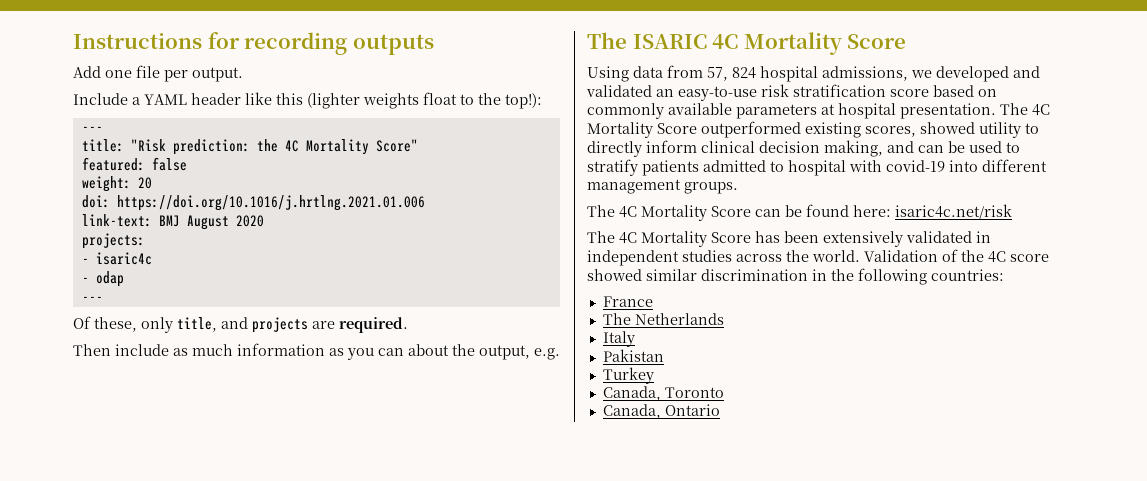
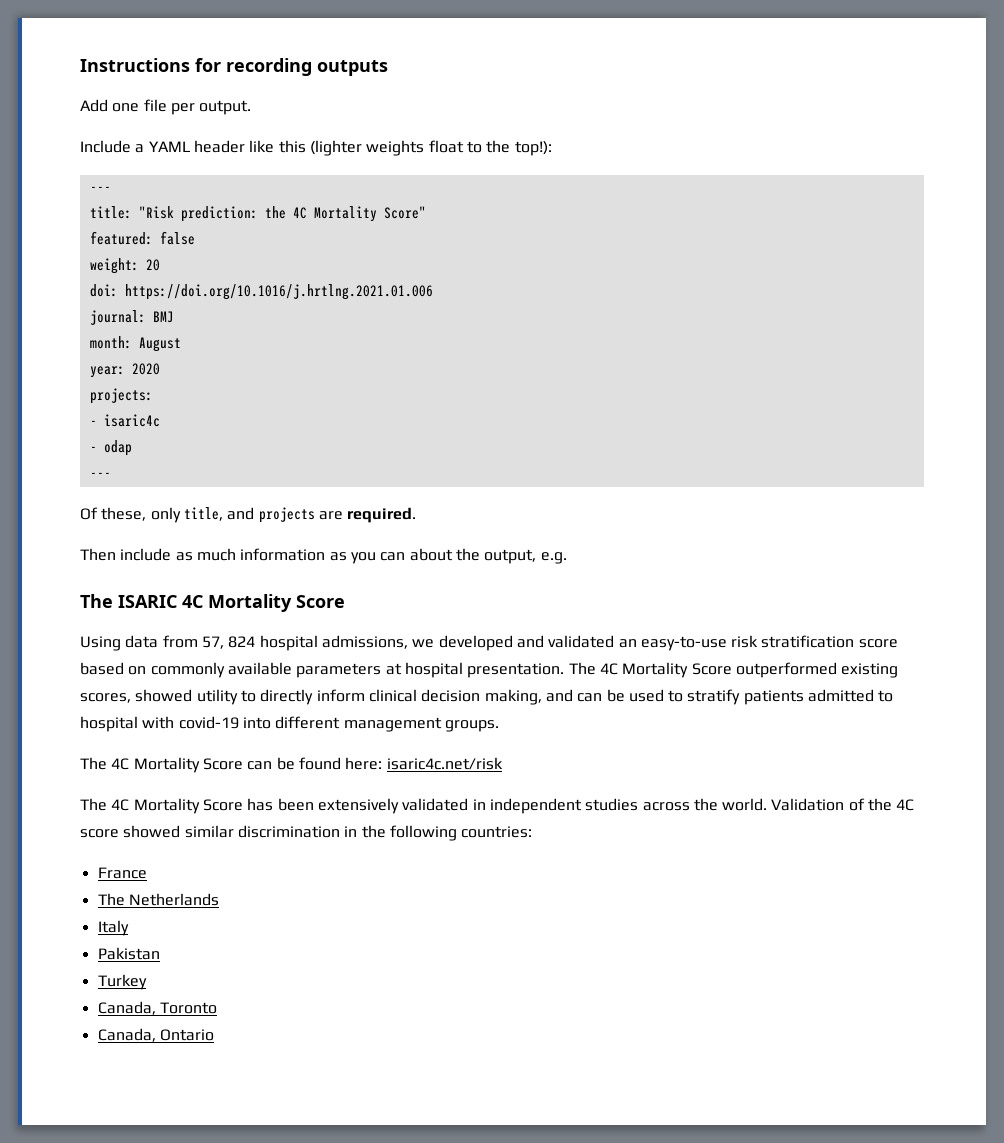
- link-text: BMJ August 2020
+ journal: BMJ
+ month: August
+ year: 2020

